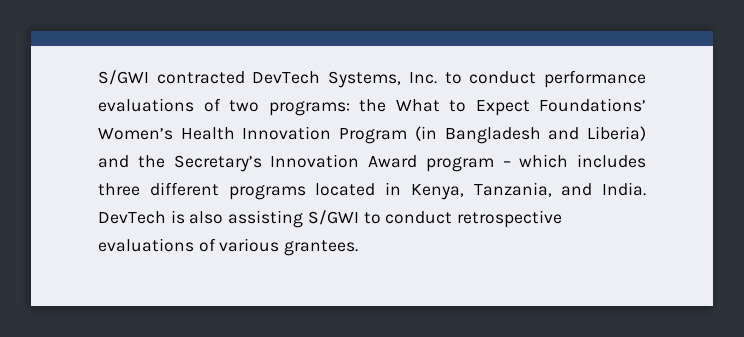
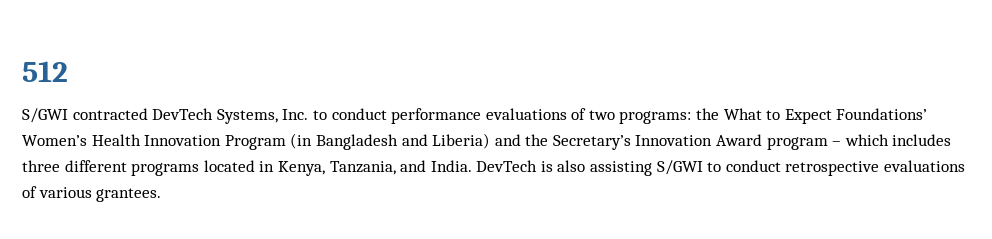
+ 512

